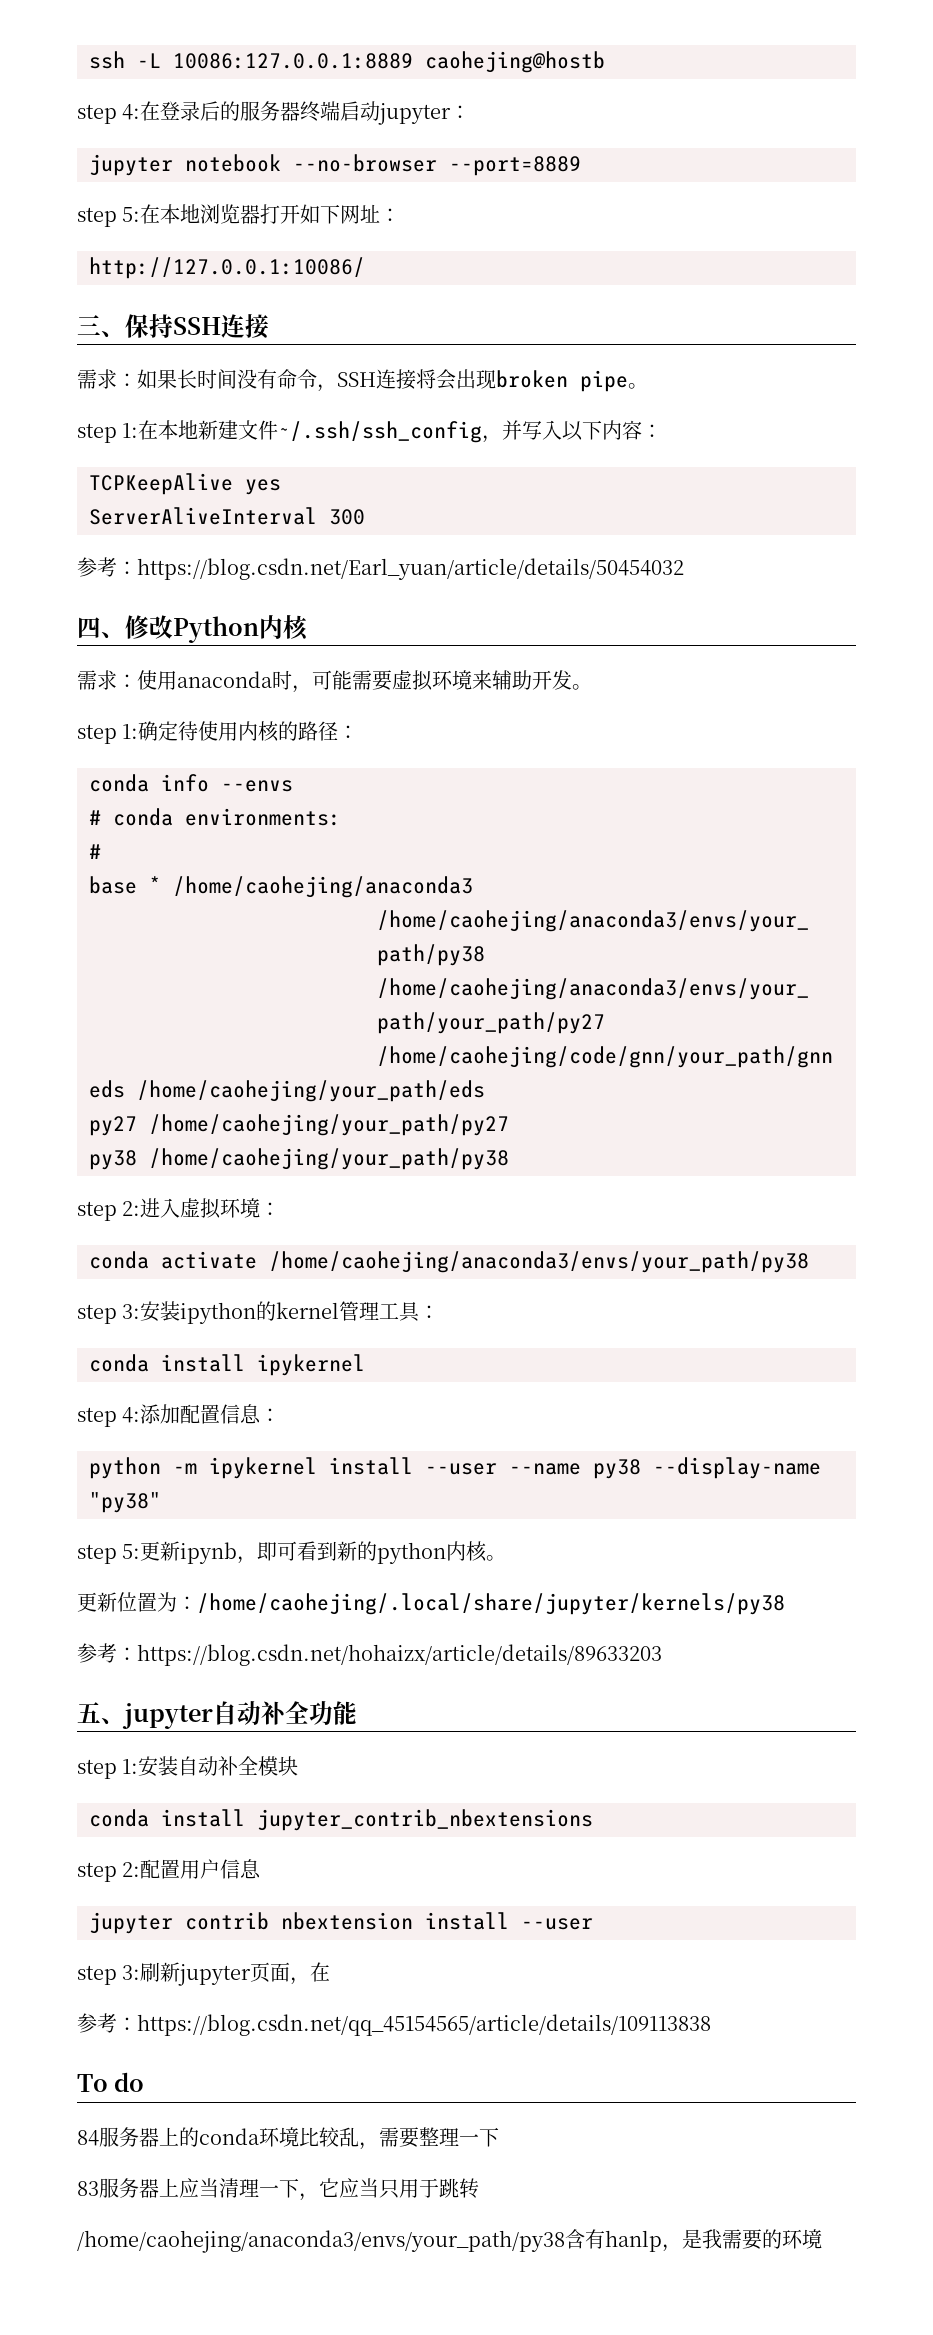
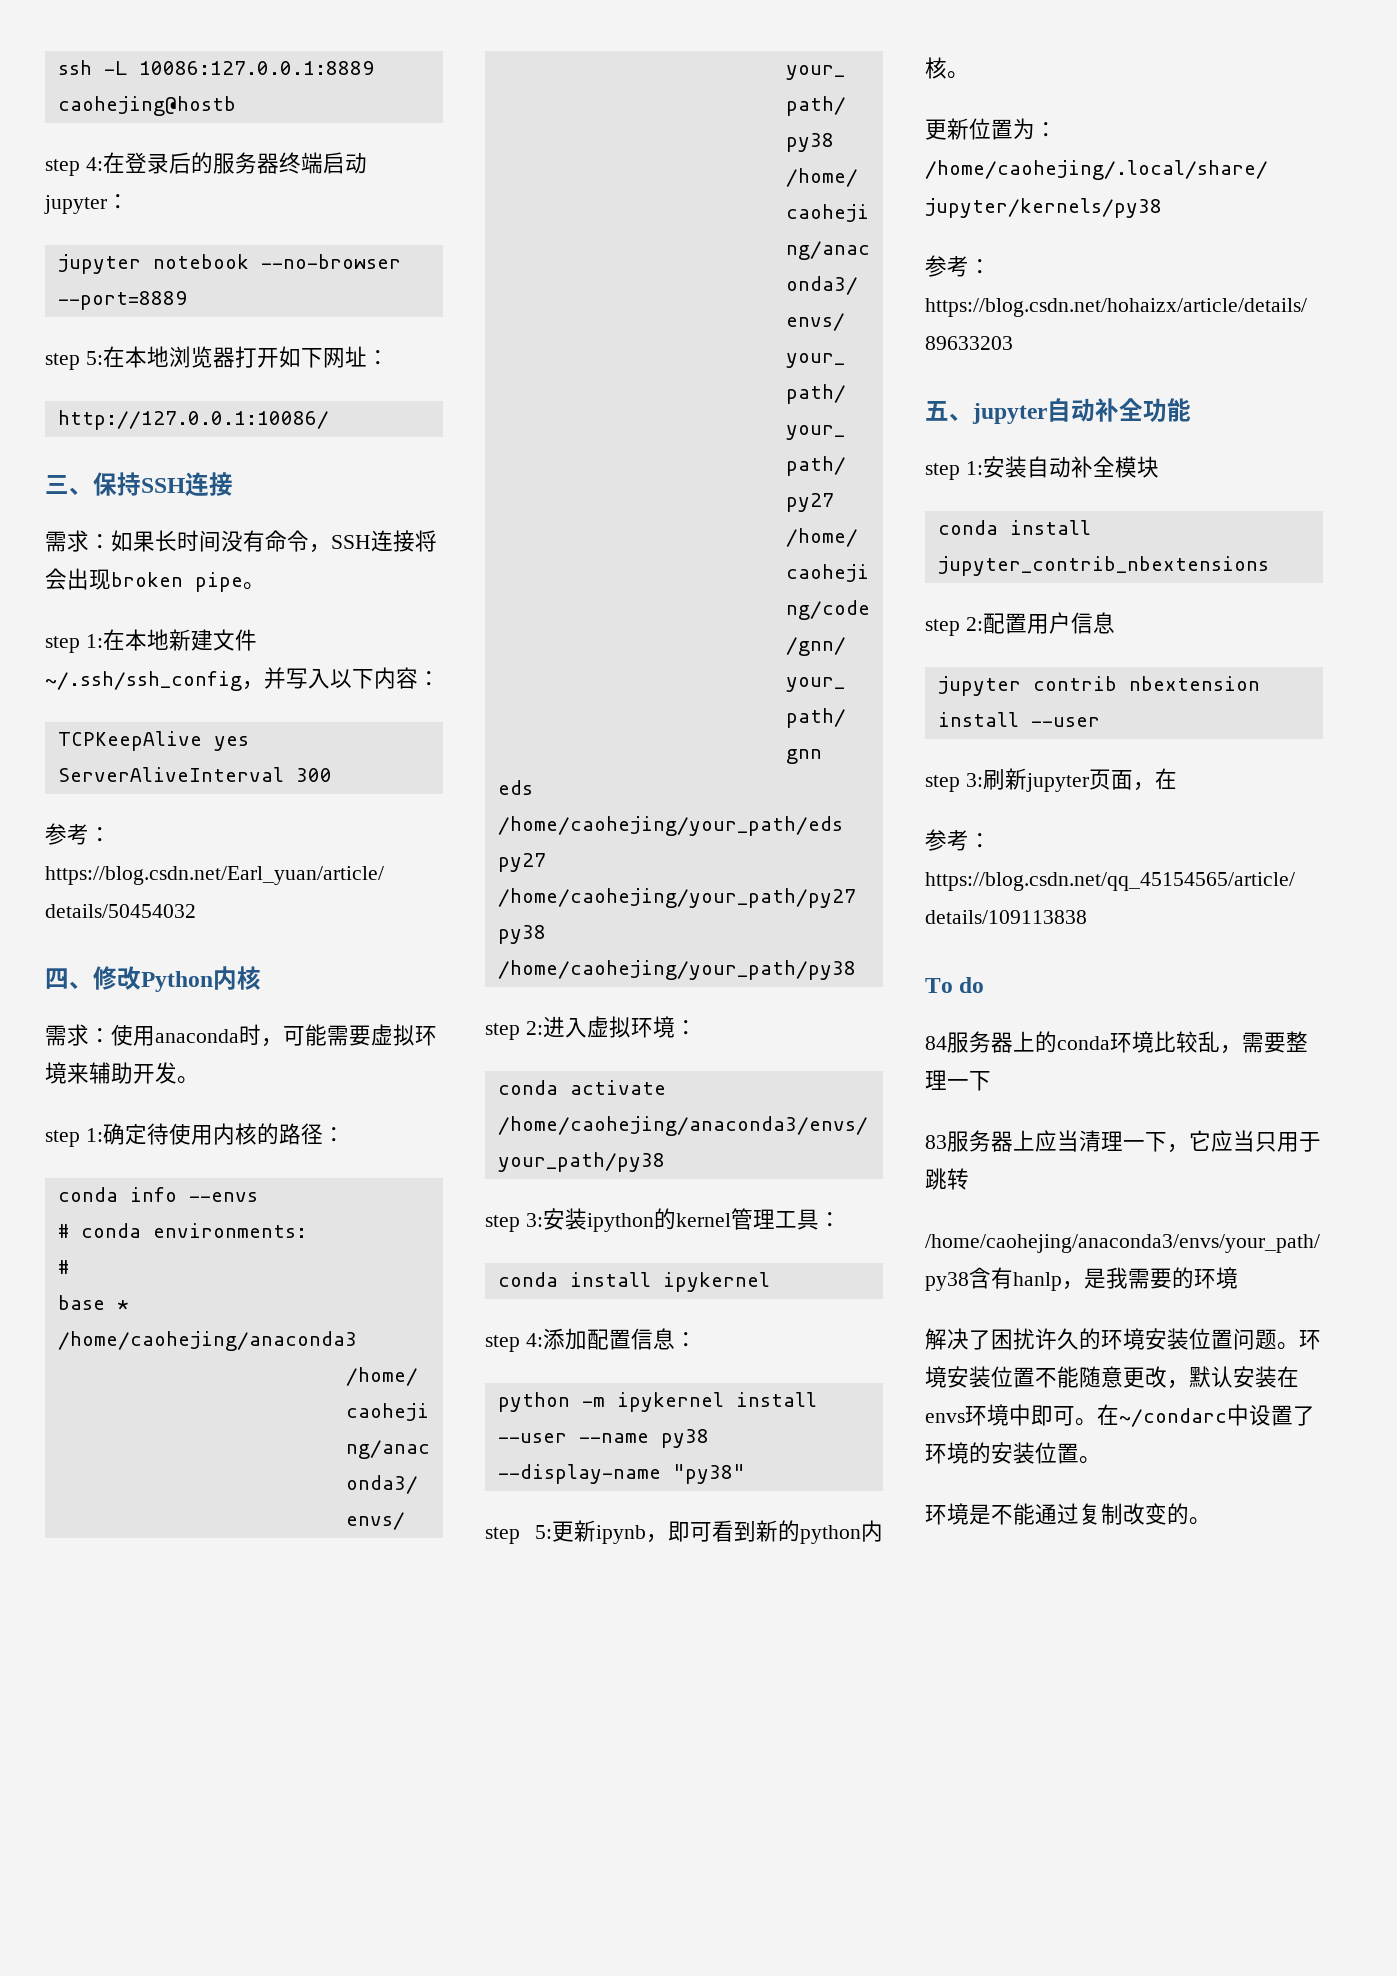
+ 解决了困扰许久的环境安装位置问题。环境安装位置不能随意更改，默认安装在envs环境中即可。在~/condarc中设置了环境的安装位置。
+ 环境是不能通过复制改变的。

